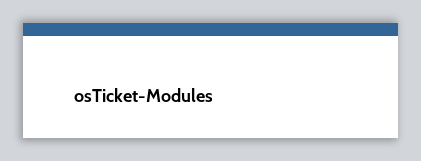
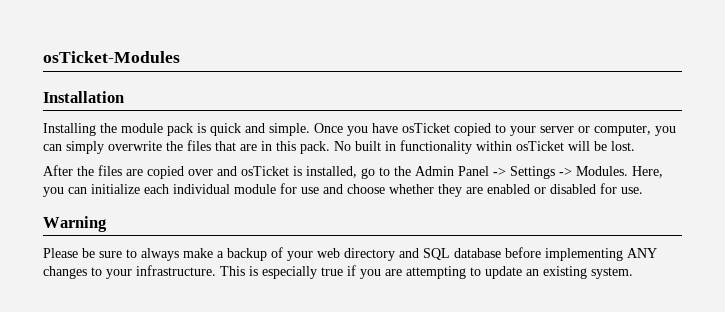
+ Installation
+ Installing the module pack is quick and simple. Once you have osTicket copied to your server or computer, you can simply overwrite the files that are in this pack. No built in functionality within osTicket will be lost.
+ After the files are copied over and osTicket is installed, go to the Admin Panel -> Settings -> Modules. Here, you can initialize each individual module for use and choose whether they are enabled or disabled for use.
+ Warning
+ Please be sure to always make a backup of your web directory and SQL database before implementing ANY changes to your infrastructure. This is especially true if you are attempting to update an existing system.

